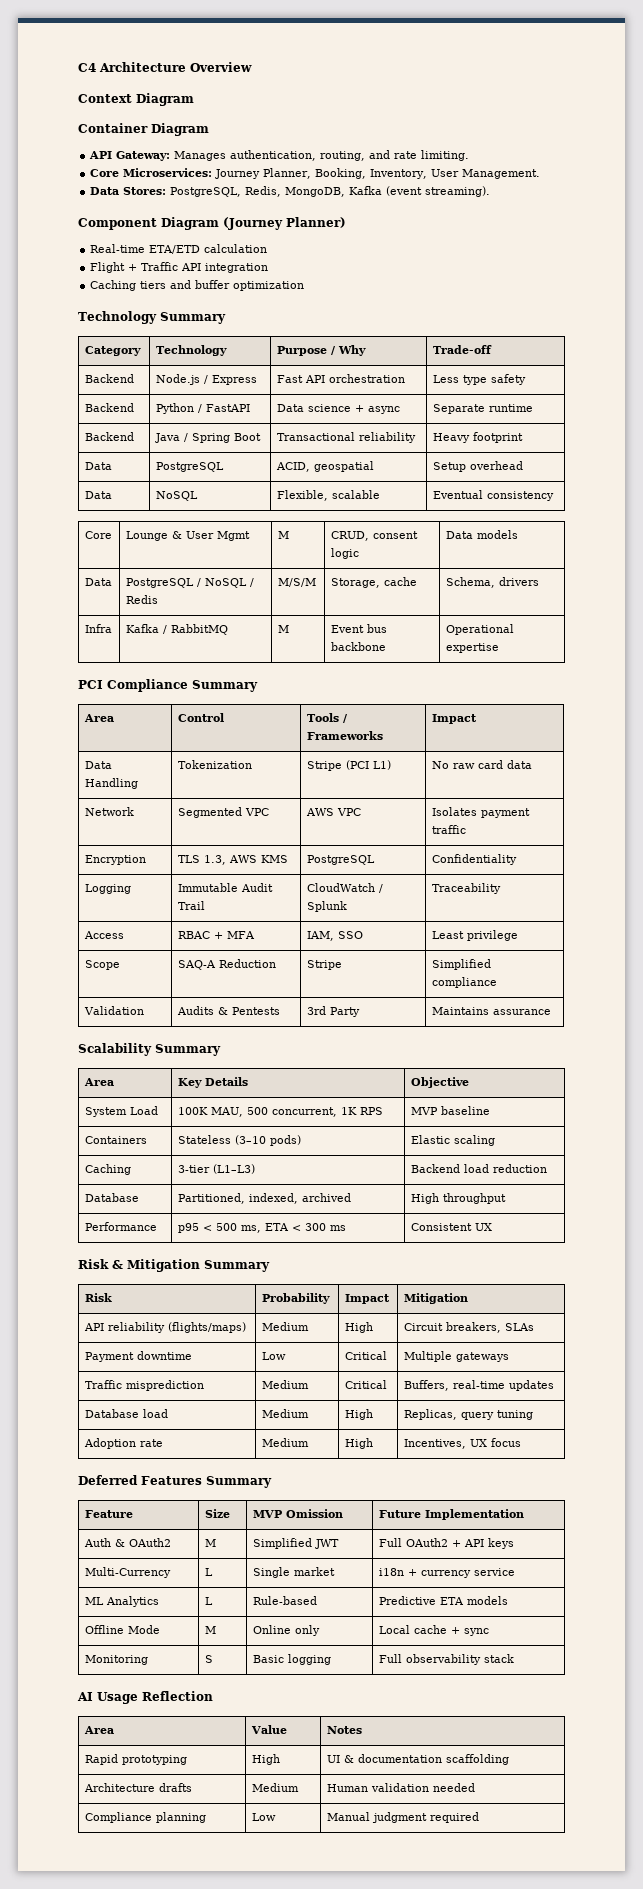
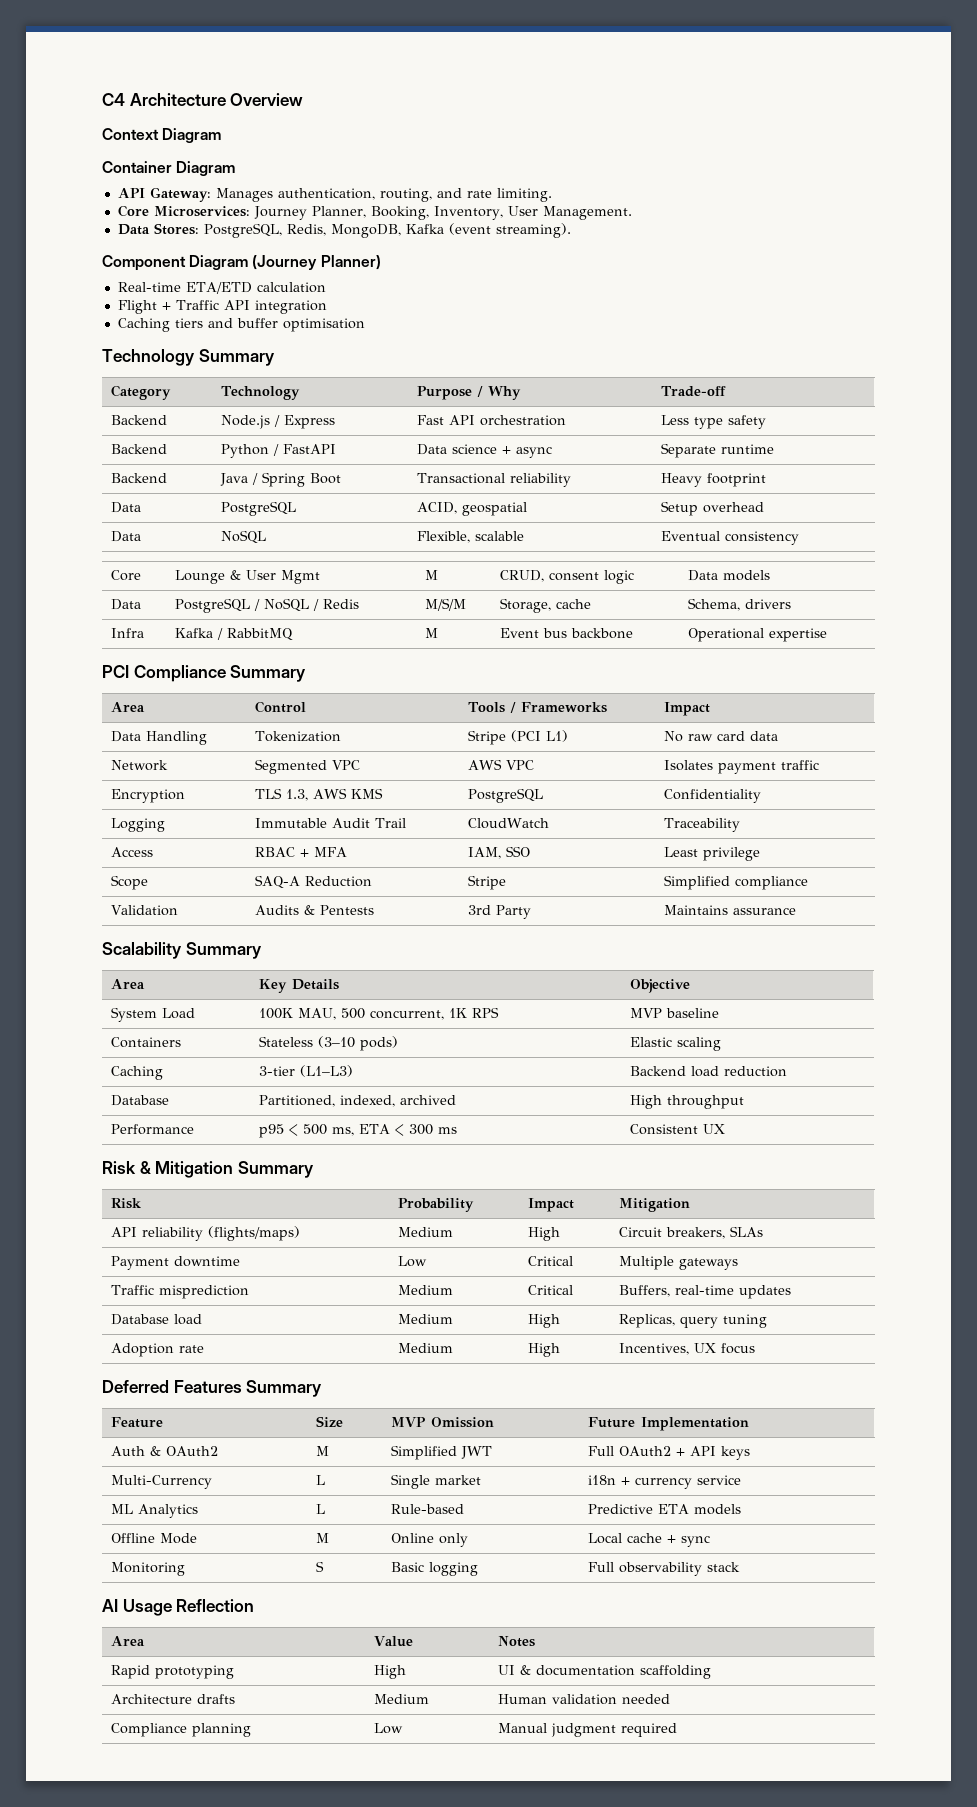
- Caching tiers and buffer optimization
+ Caching tiers and buffer optimisation
- Logging | Immutable Audit Trail | CloudWatch / Splunk | Traceability
+ Logging | Immutable Audit Trail | CloudWatch | Traceability

